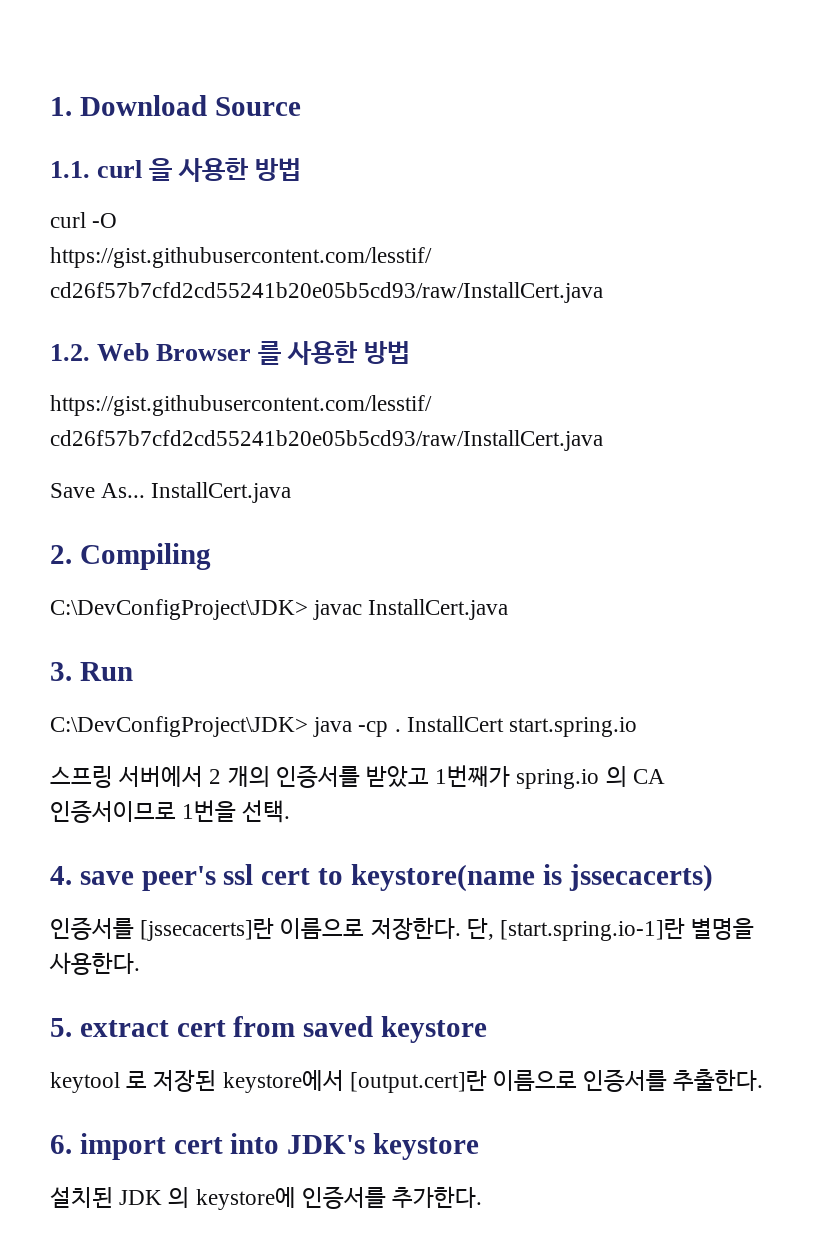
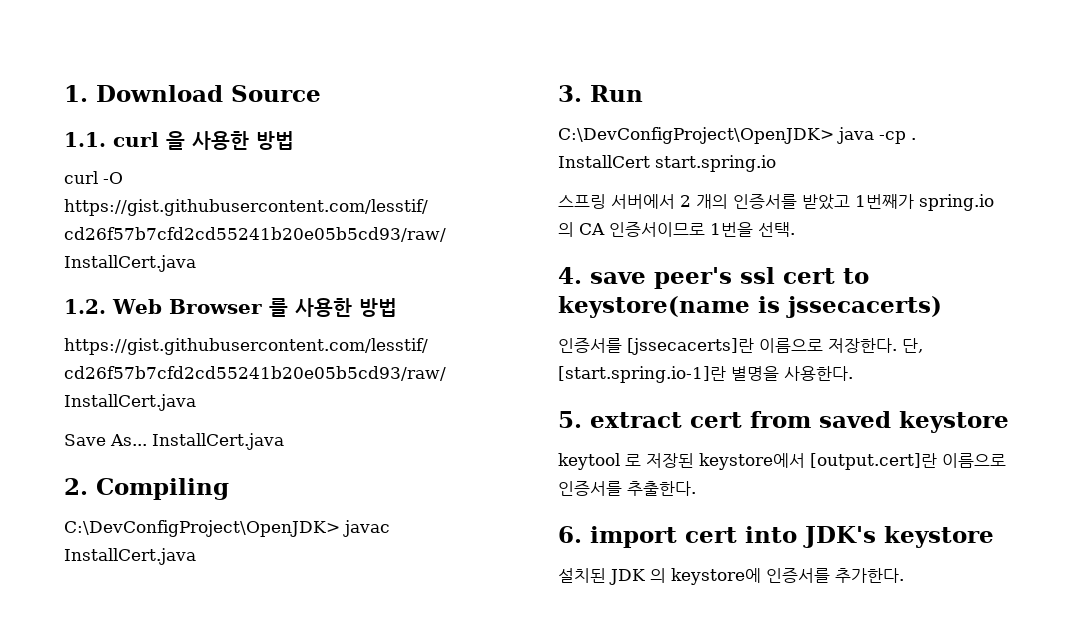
- C:\DevConfigProject\JDK> javac InstallCert.java
+ C:\DevConfigProject\OpenJDK> javac InstallCert.java
- C:\DevConfigProject\JDK> java -cp .
+ C:\DevConfigProject\OpenJDK> java -cp .

